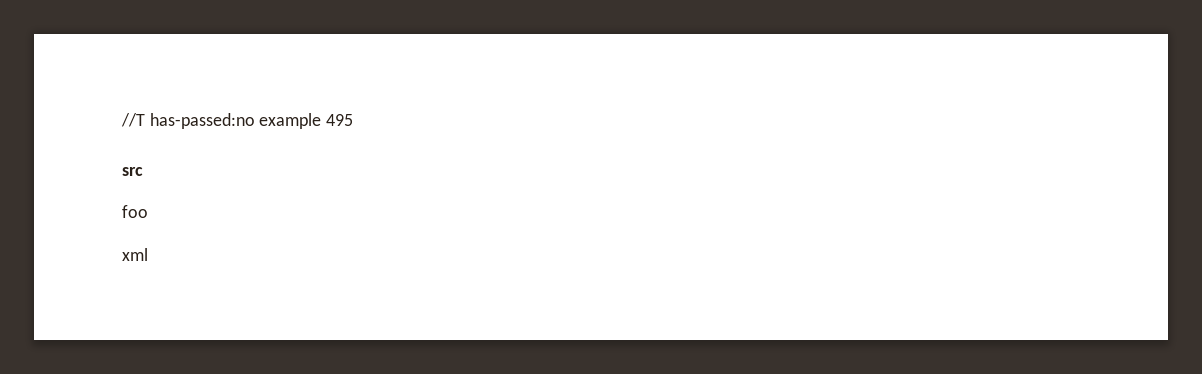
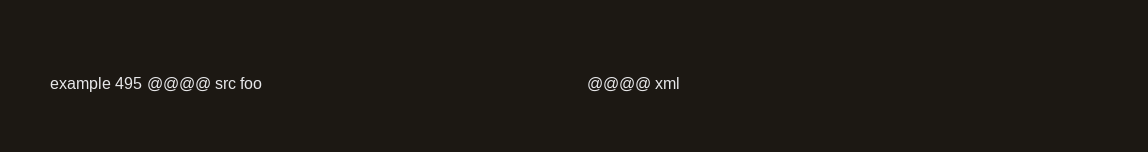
- //T has-passed:no example 495
- src
- foo
+ example 495 @@@@ src foo
- xml
+ @@@@ xml

